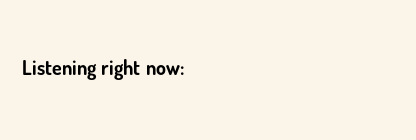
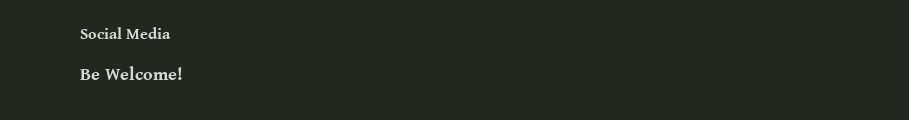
- Listening right now:
+ Social Media
+ Be Welcome!

